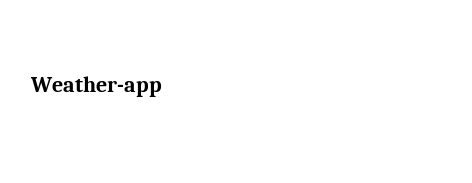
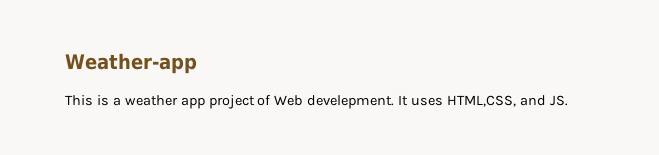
+ This is a weather app project of Web develepment. It uses HTML,CSS, and JS.

